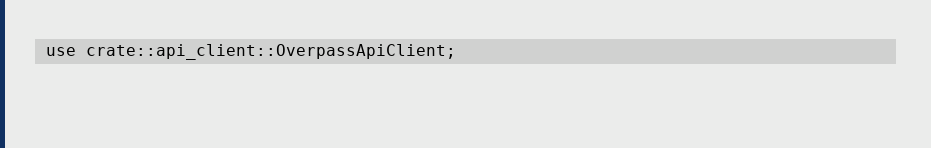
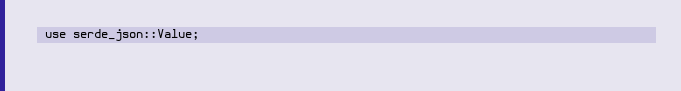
- use crate::api_client::OverpassApiClient;
+ use serde_json::Value;

